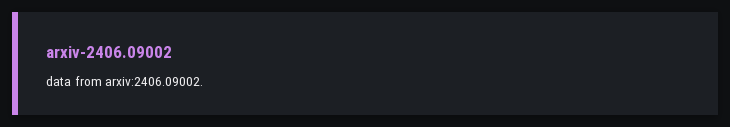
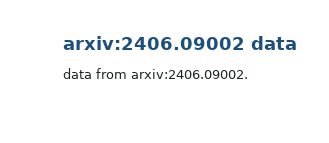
- arxiv-2406.09002
+ arxiv:2406.09002 data

